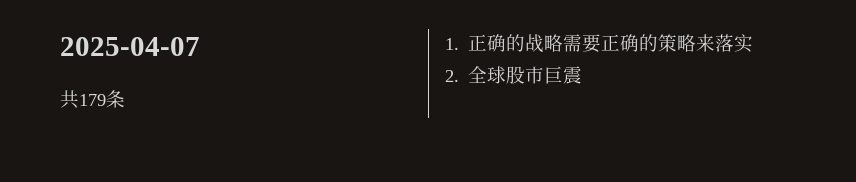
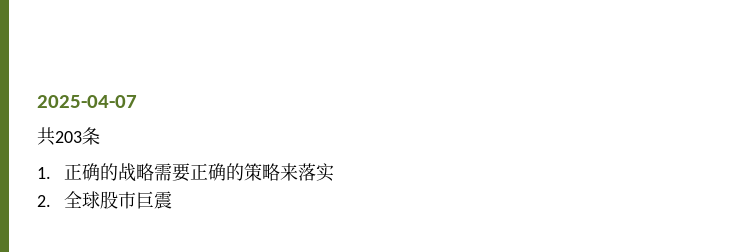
- 共179条
+ 共203条

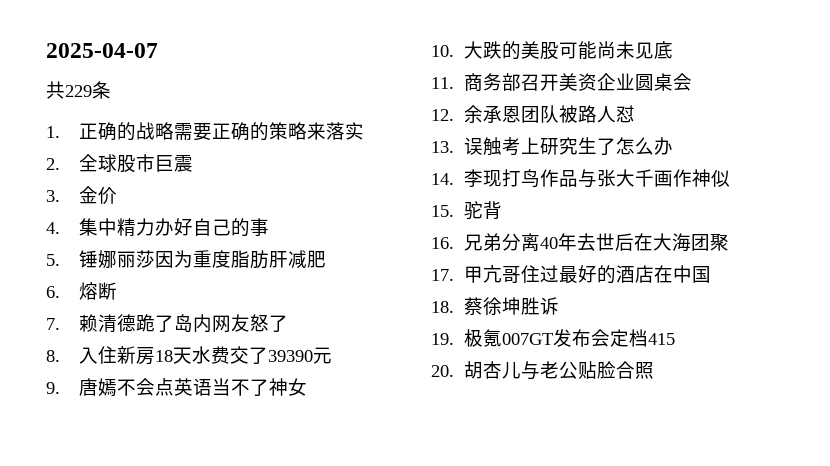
- 共203条
+ 共229条
+ 3.金价
+ 4.集中精力办好自己的事
+ 5.锤娜丽莎因为重度脂肪肝减肥
+ 6.熔断
+ 7.赖清德跪了岛内网友怒了
+ 8.入住新房18天水费交了39390元
+ 9.唐嫣不会点英语当不了神女
+ 10.大跌的美股可能尚未见底
+ 11.商务部召开美资企业圆桌会
+ 12.余承恩团队被路人怼
+ 13.误触考上研究生了怎么办
+ 14.李现打鸟作品与张大千画作神似
+ 15.驼背
+ 16.兄弟分离40年去世后在大海团聚
+ 17.甲亢哥住过最好的酒店在中国
+ 18.蔡徐坤胜诉
+ 19.极氪007GT发布会定档415
+ 20.胡杏儿与老公贴脸合照

